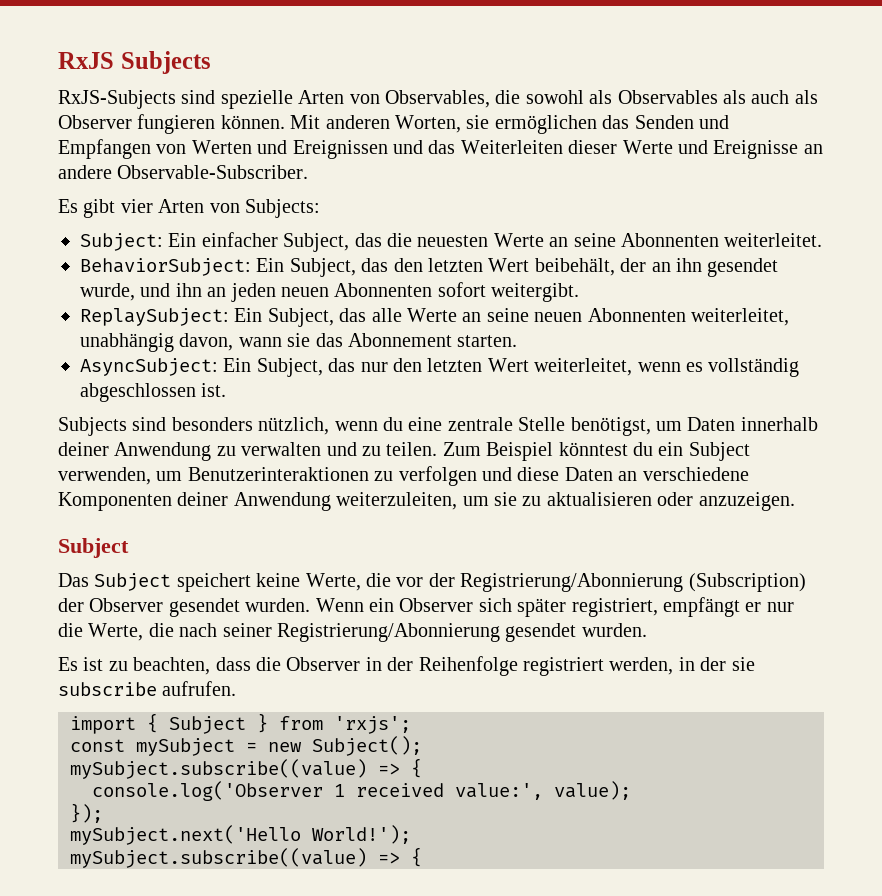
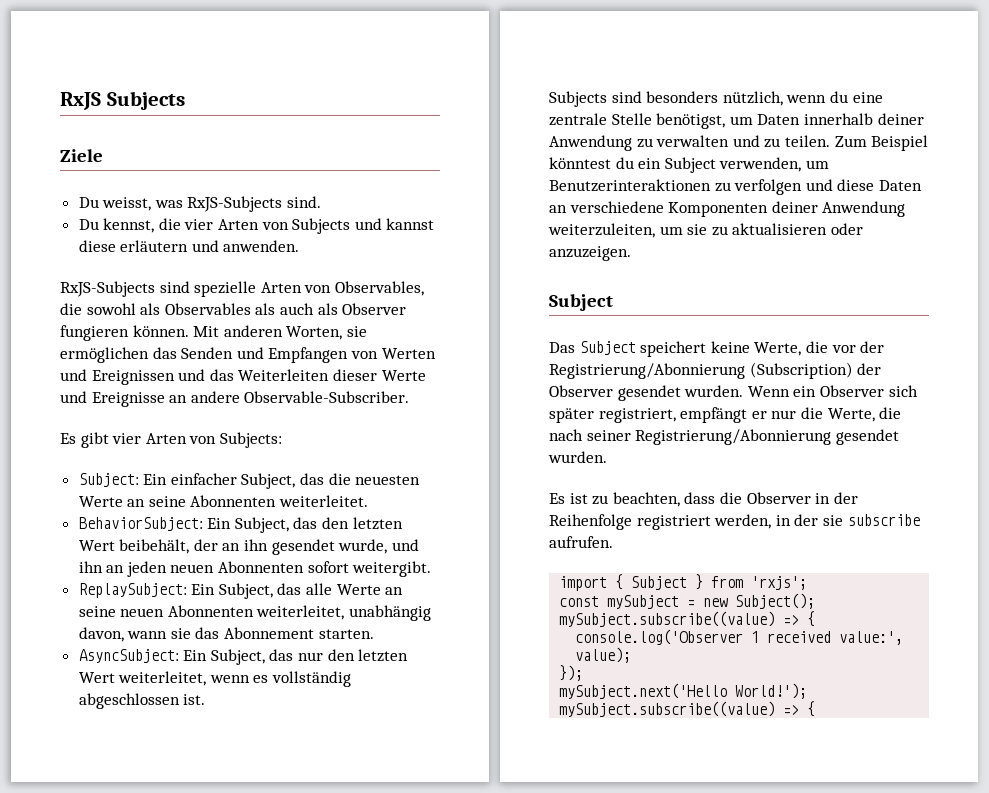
+ Ziele
+ Du weisst, was RxJS-Subjects sind.
+ Du kennst, die vier Arten von Subjects und kannst diese erläutern und anwenden.

